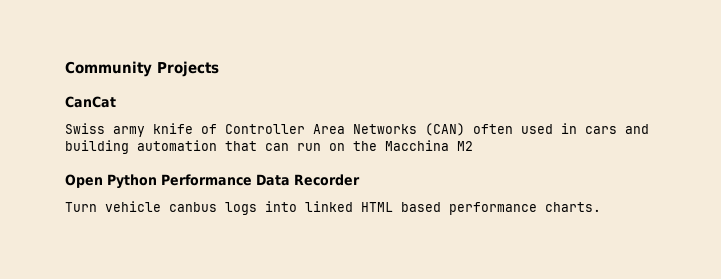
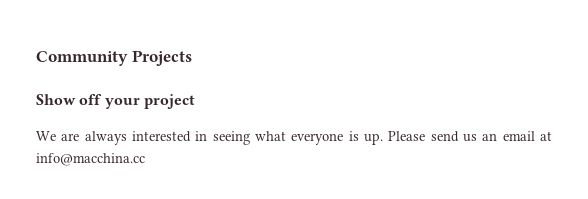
- CanCat
- Swiss army knife of Controller Area Networks (CAN) often used in cars and building automation that can run on the Macchina M2
- Open Python Performance Data Recorder
- Turn vehicle canbus logs into linked HTML based performance charts.
+ Show off your project
+ We are always interested in seeing what everyone is up. Please send us an email at info@macchina.cc

